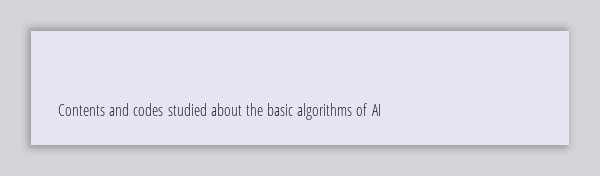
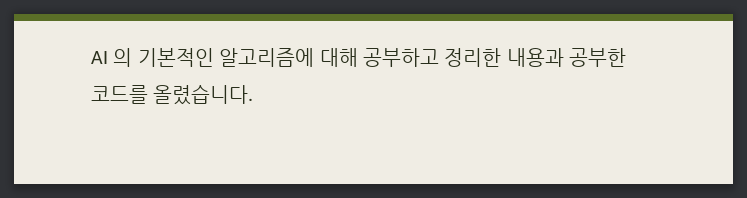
- Contents and codes studied about the basic algorithms of AI
+ AI 의 기본적인 알고리즘에 대해 공부하고 정리한 내용과 공부한 코드를 올렸습니다.

